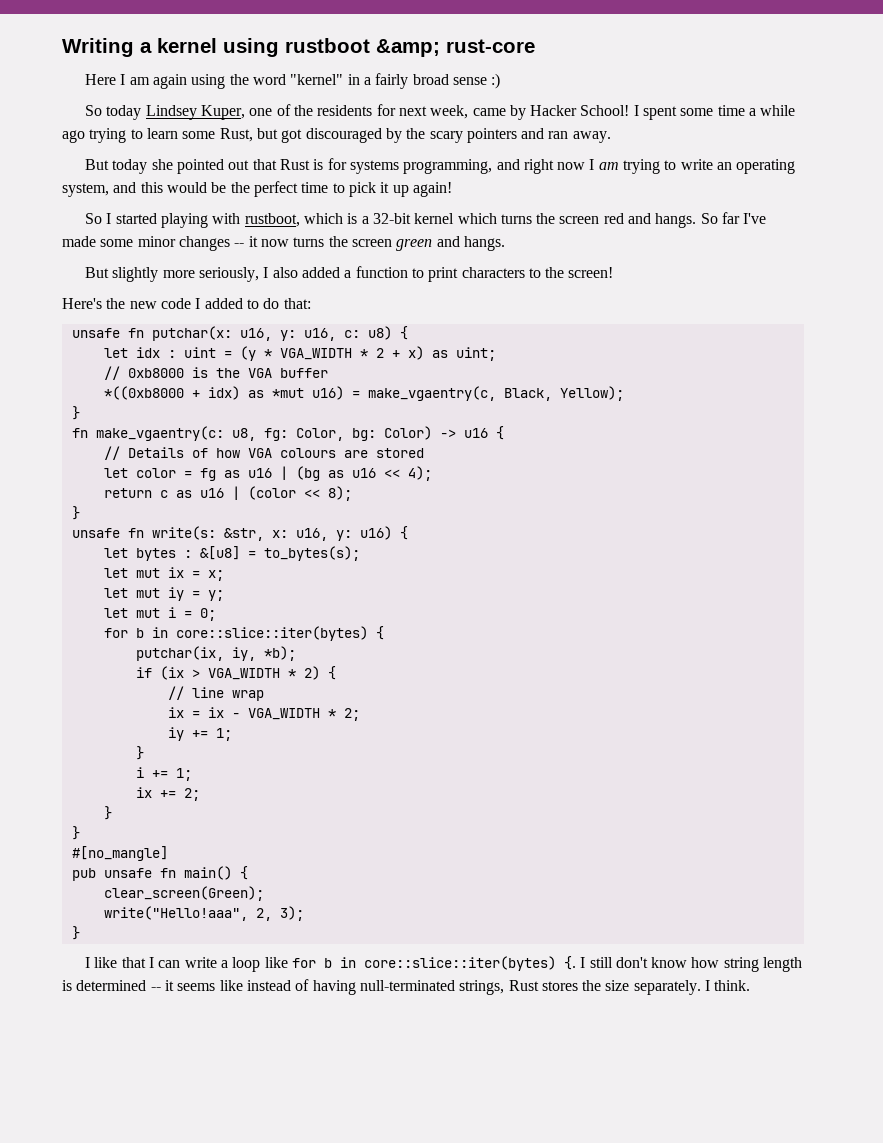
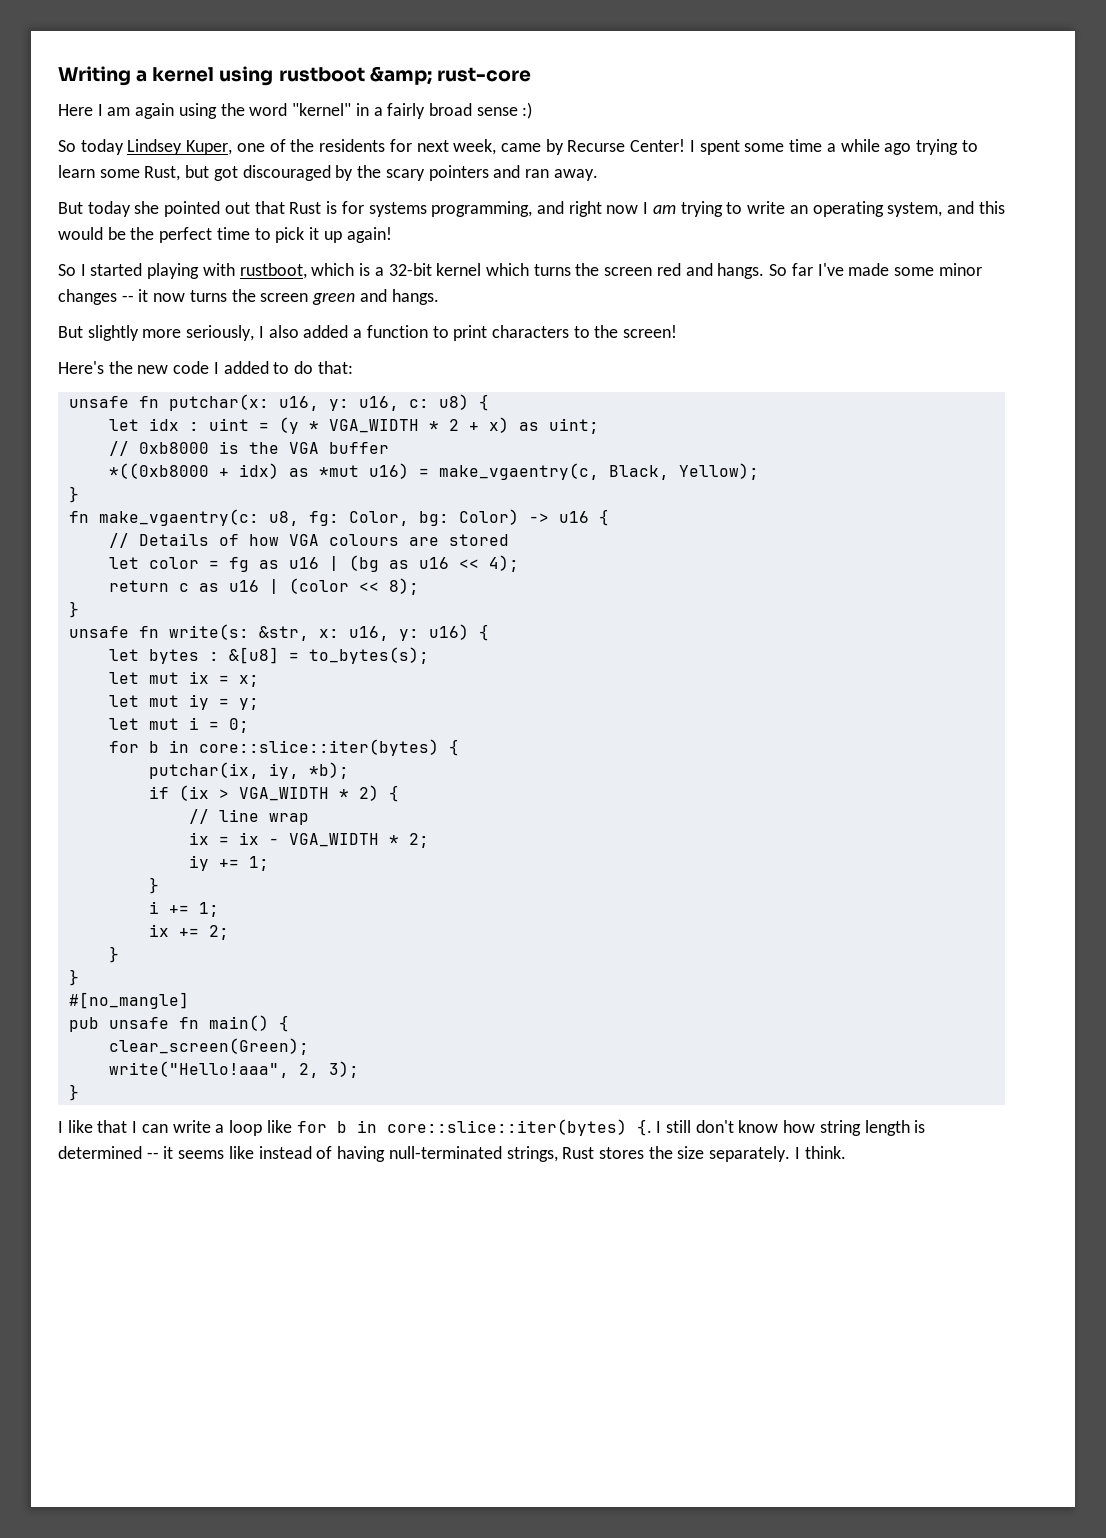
- So today Lindsey Kuper, one of the residents for next week, came by Hacker School!
+ So today Lindsey Kuper, one of the residents for next week, came by Recurse Center!

